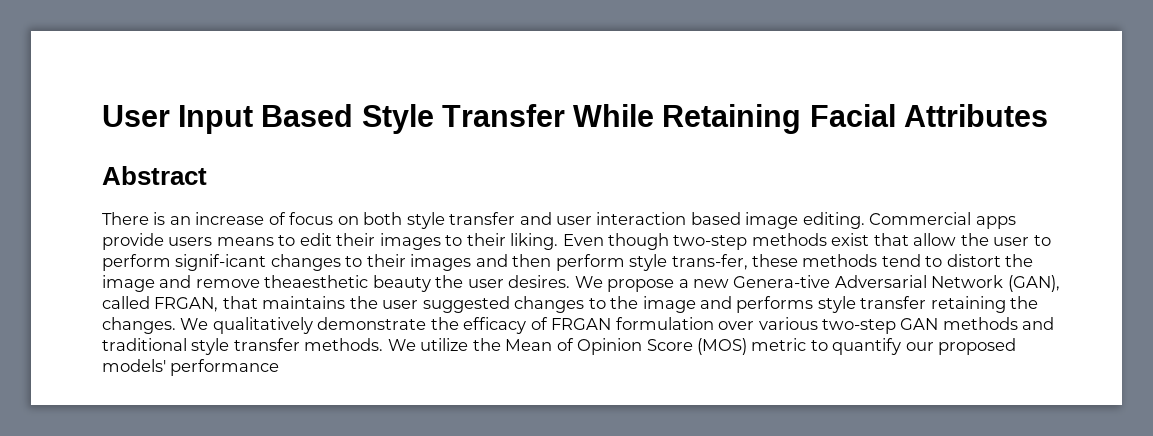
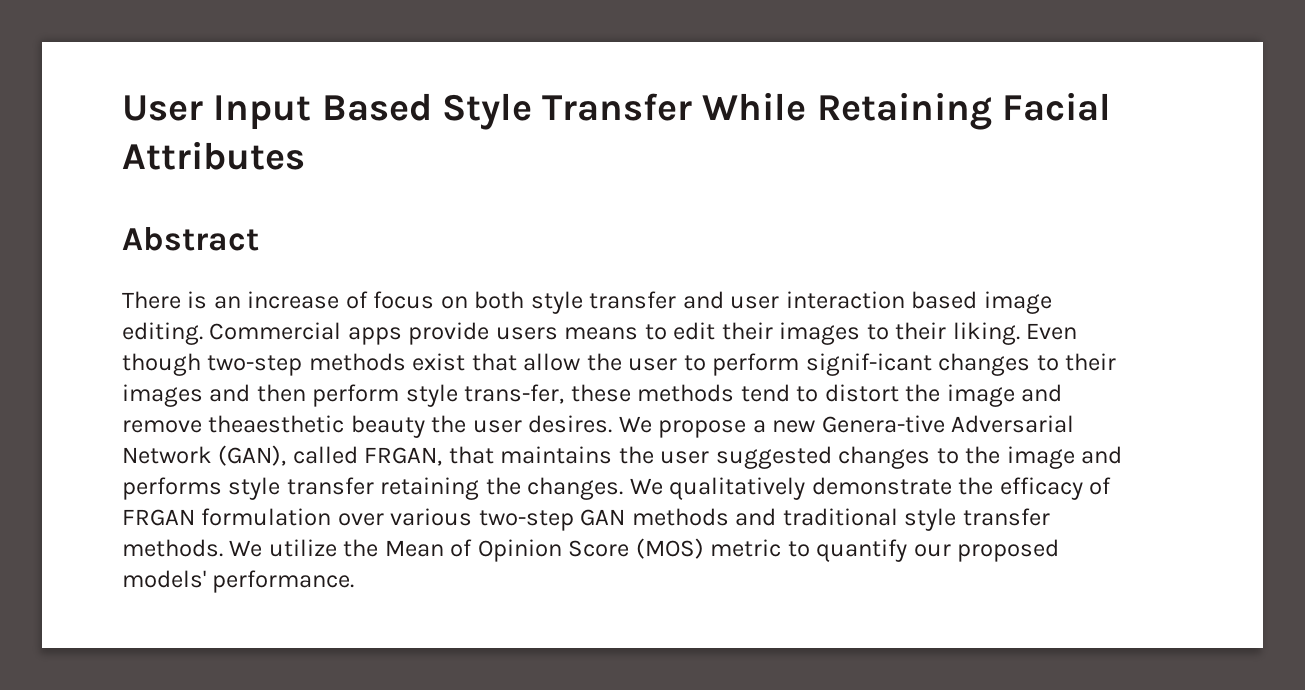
- We utilize the Mean of Opinion Score (MOS) metric to quantify our proposed models' performance
+ We utilize the Mean of Opinion Score (MOS) metric to quantify our proposed models' performance.

